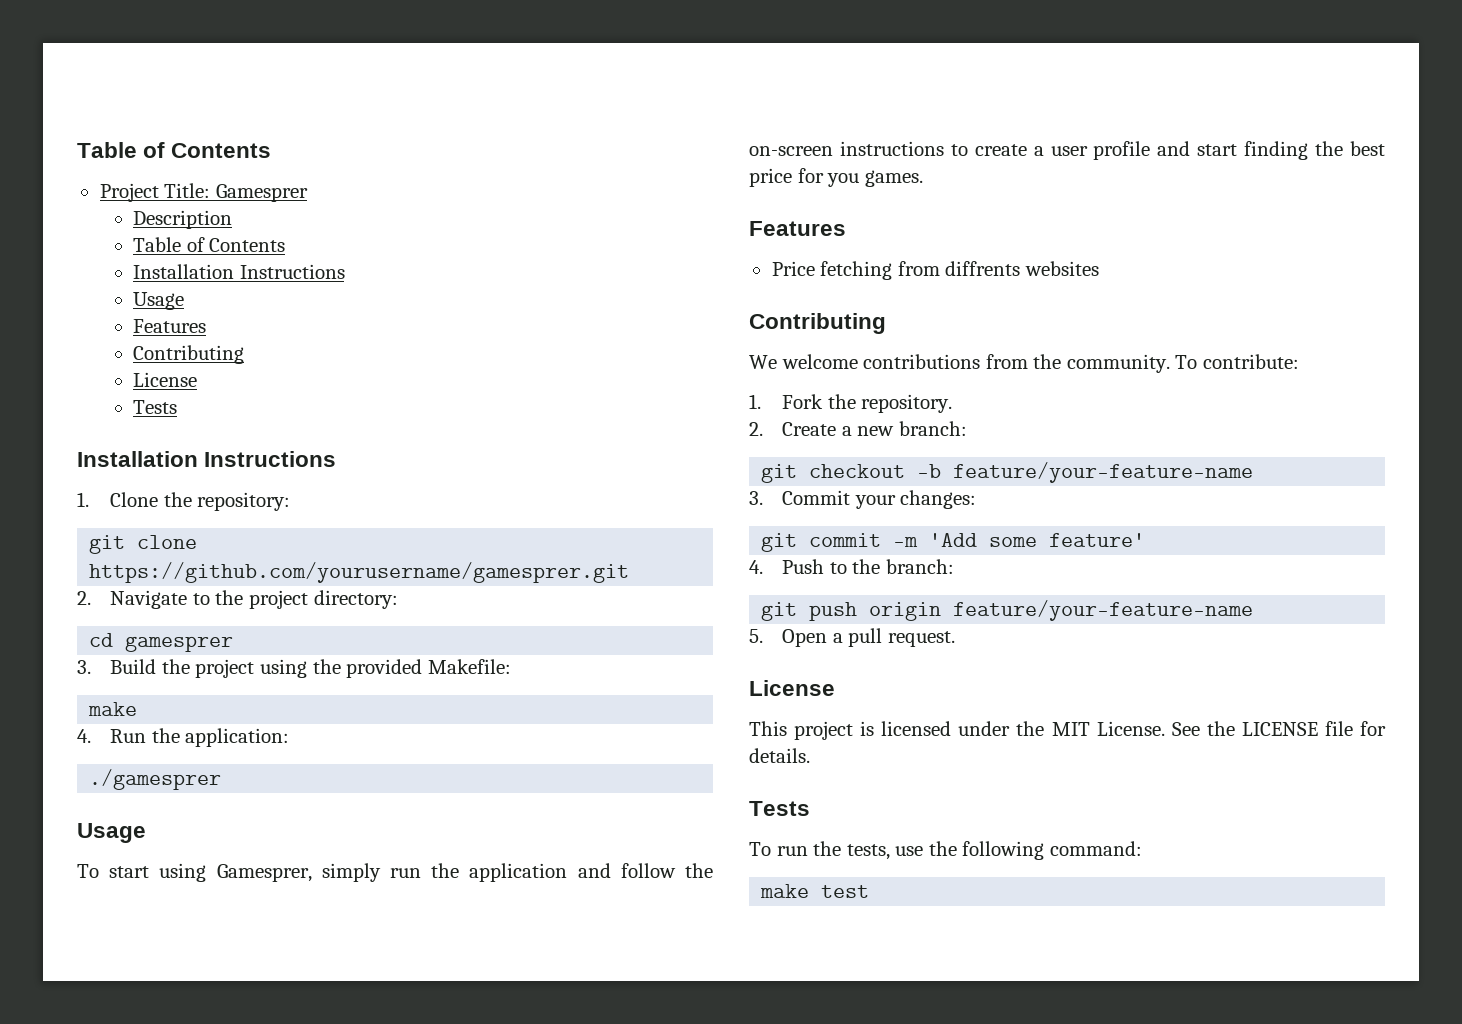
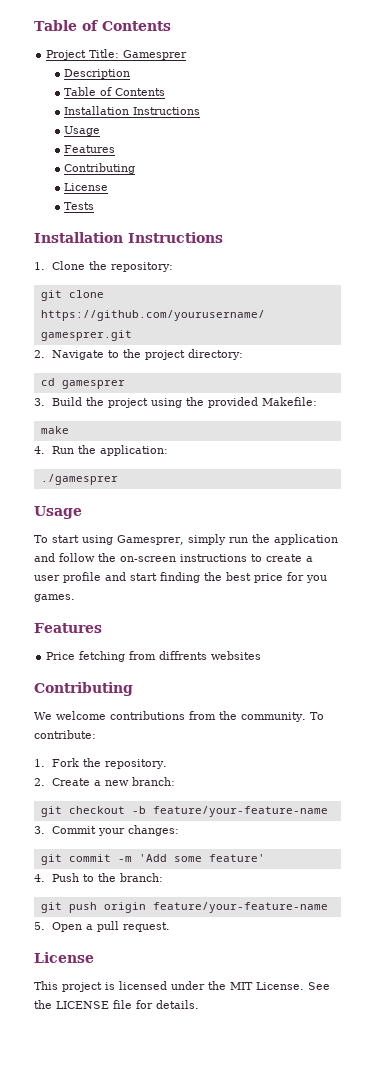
  See the LICENSE file for details.
- Tests
- To run the tests, use the following command:
- make test

